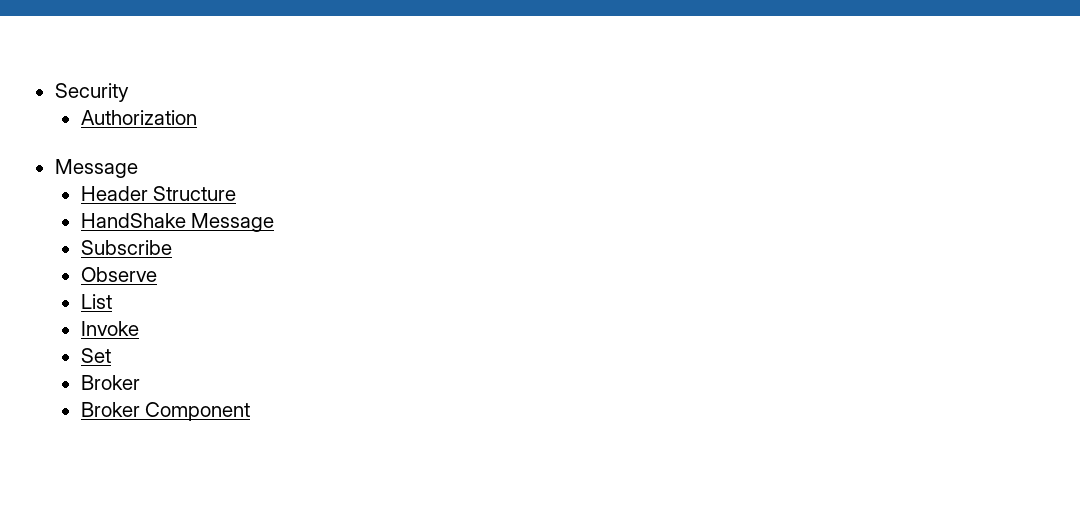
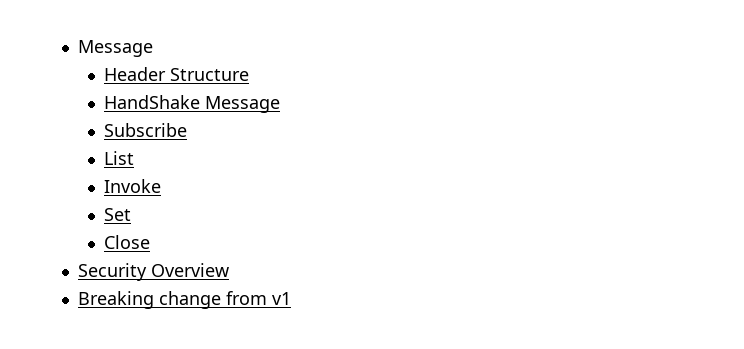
- Security
- Authorization
- Observe
  Set
- Broker
- Broker Component
+ Close
+ Security Overview
+ Breaking change from v1

